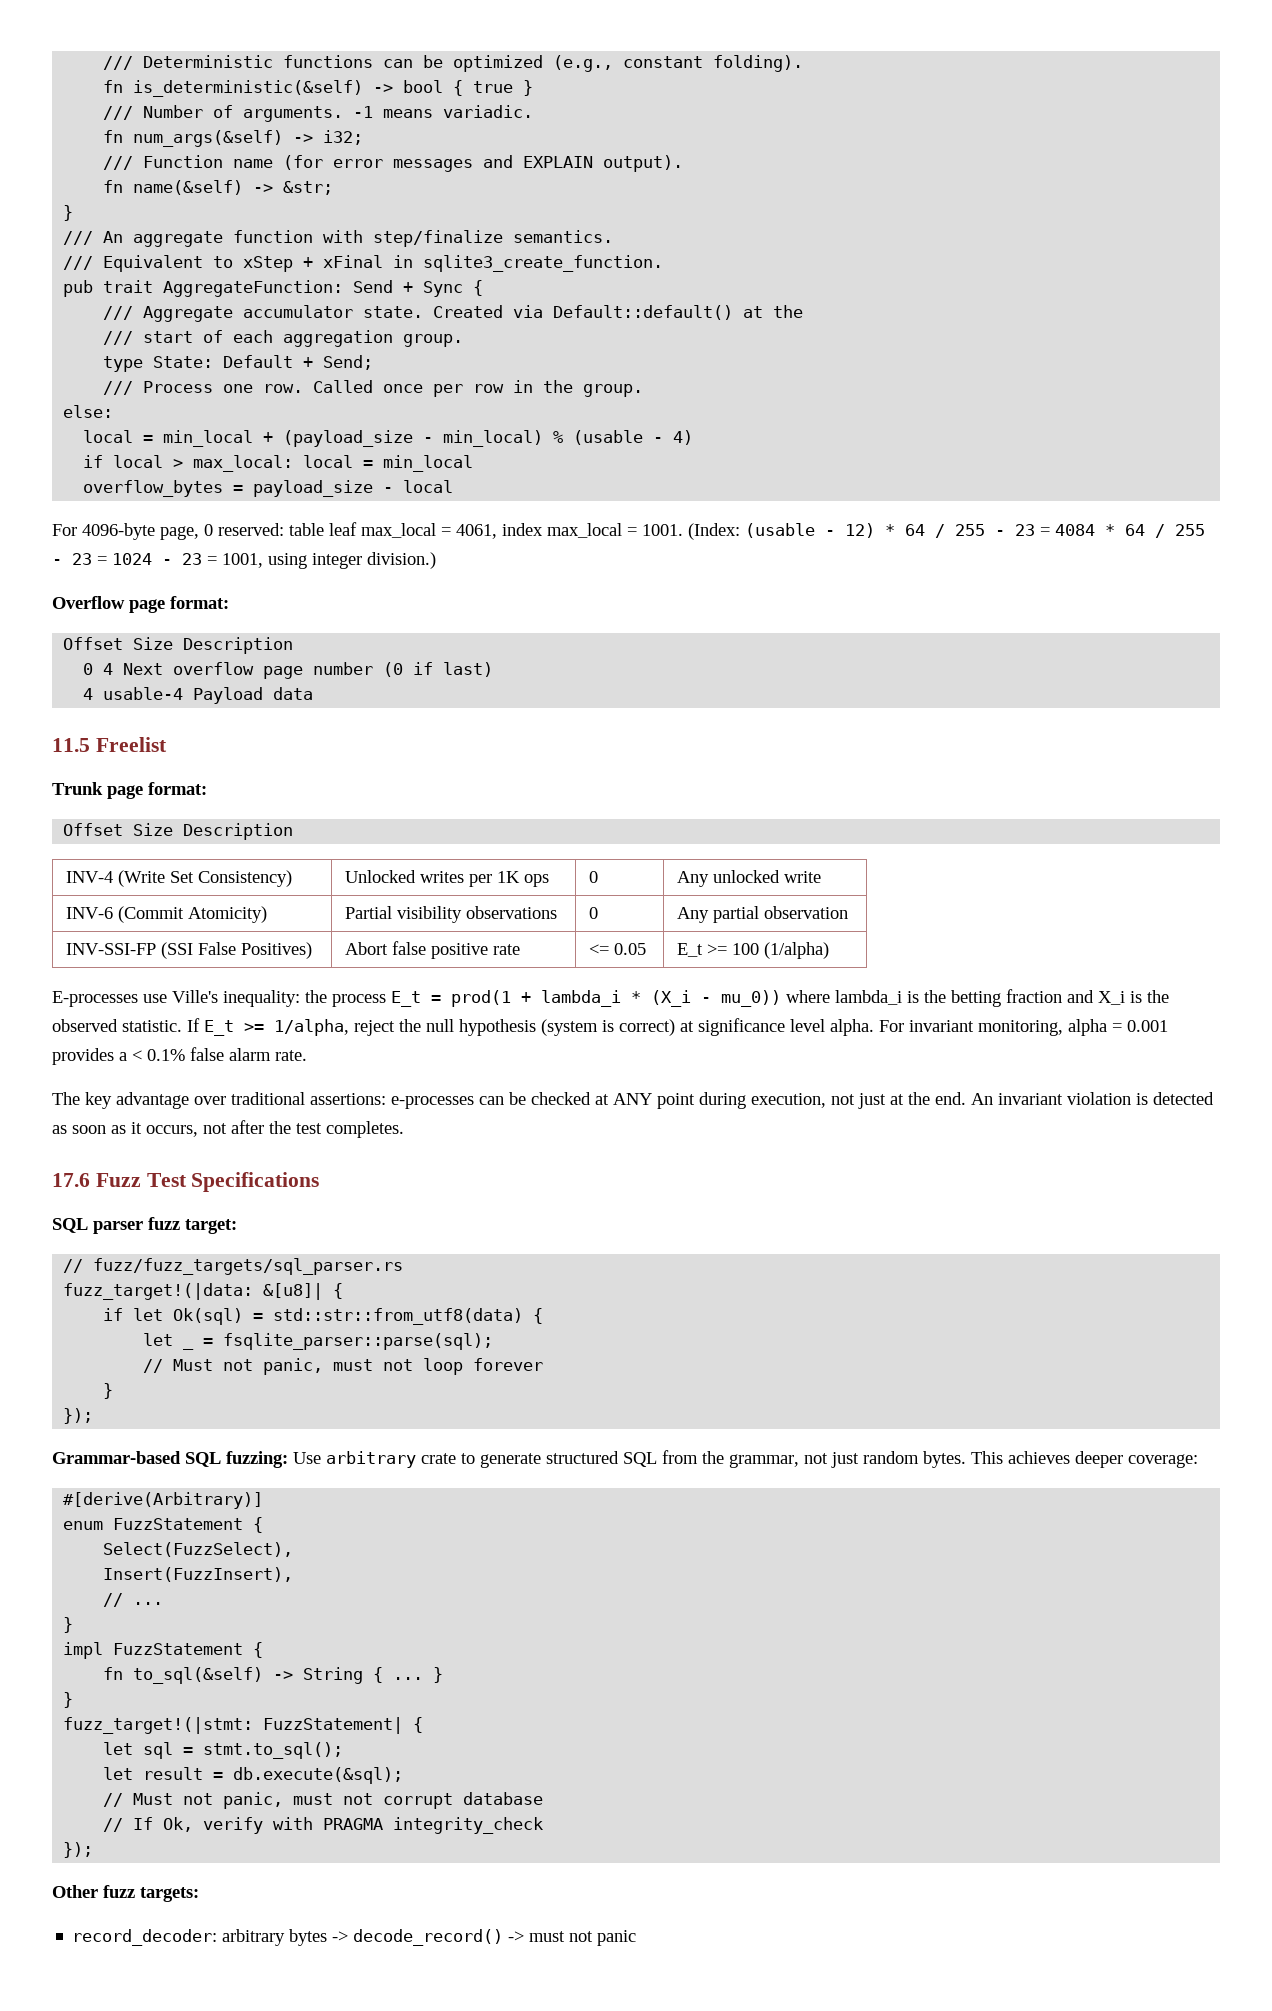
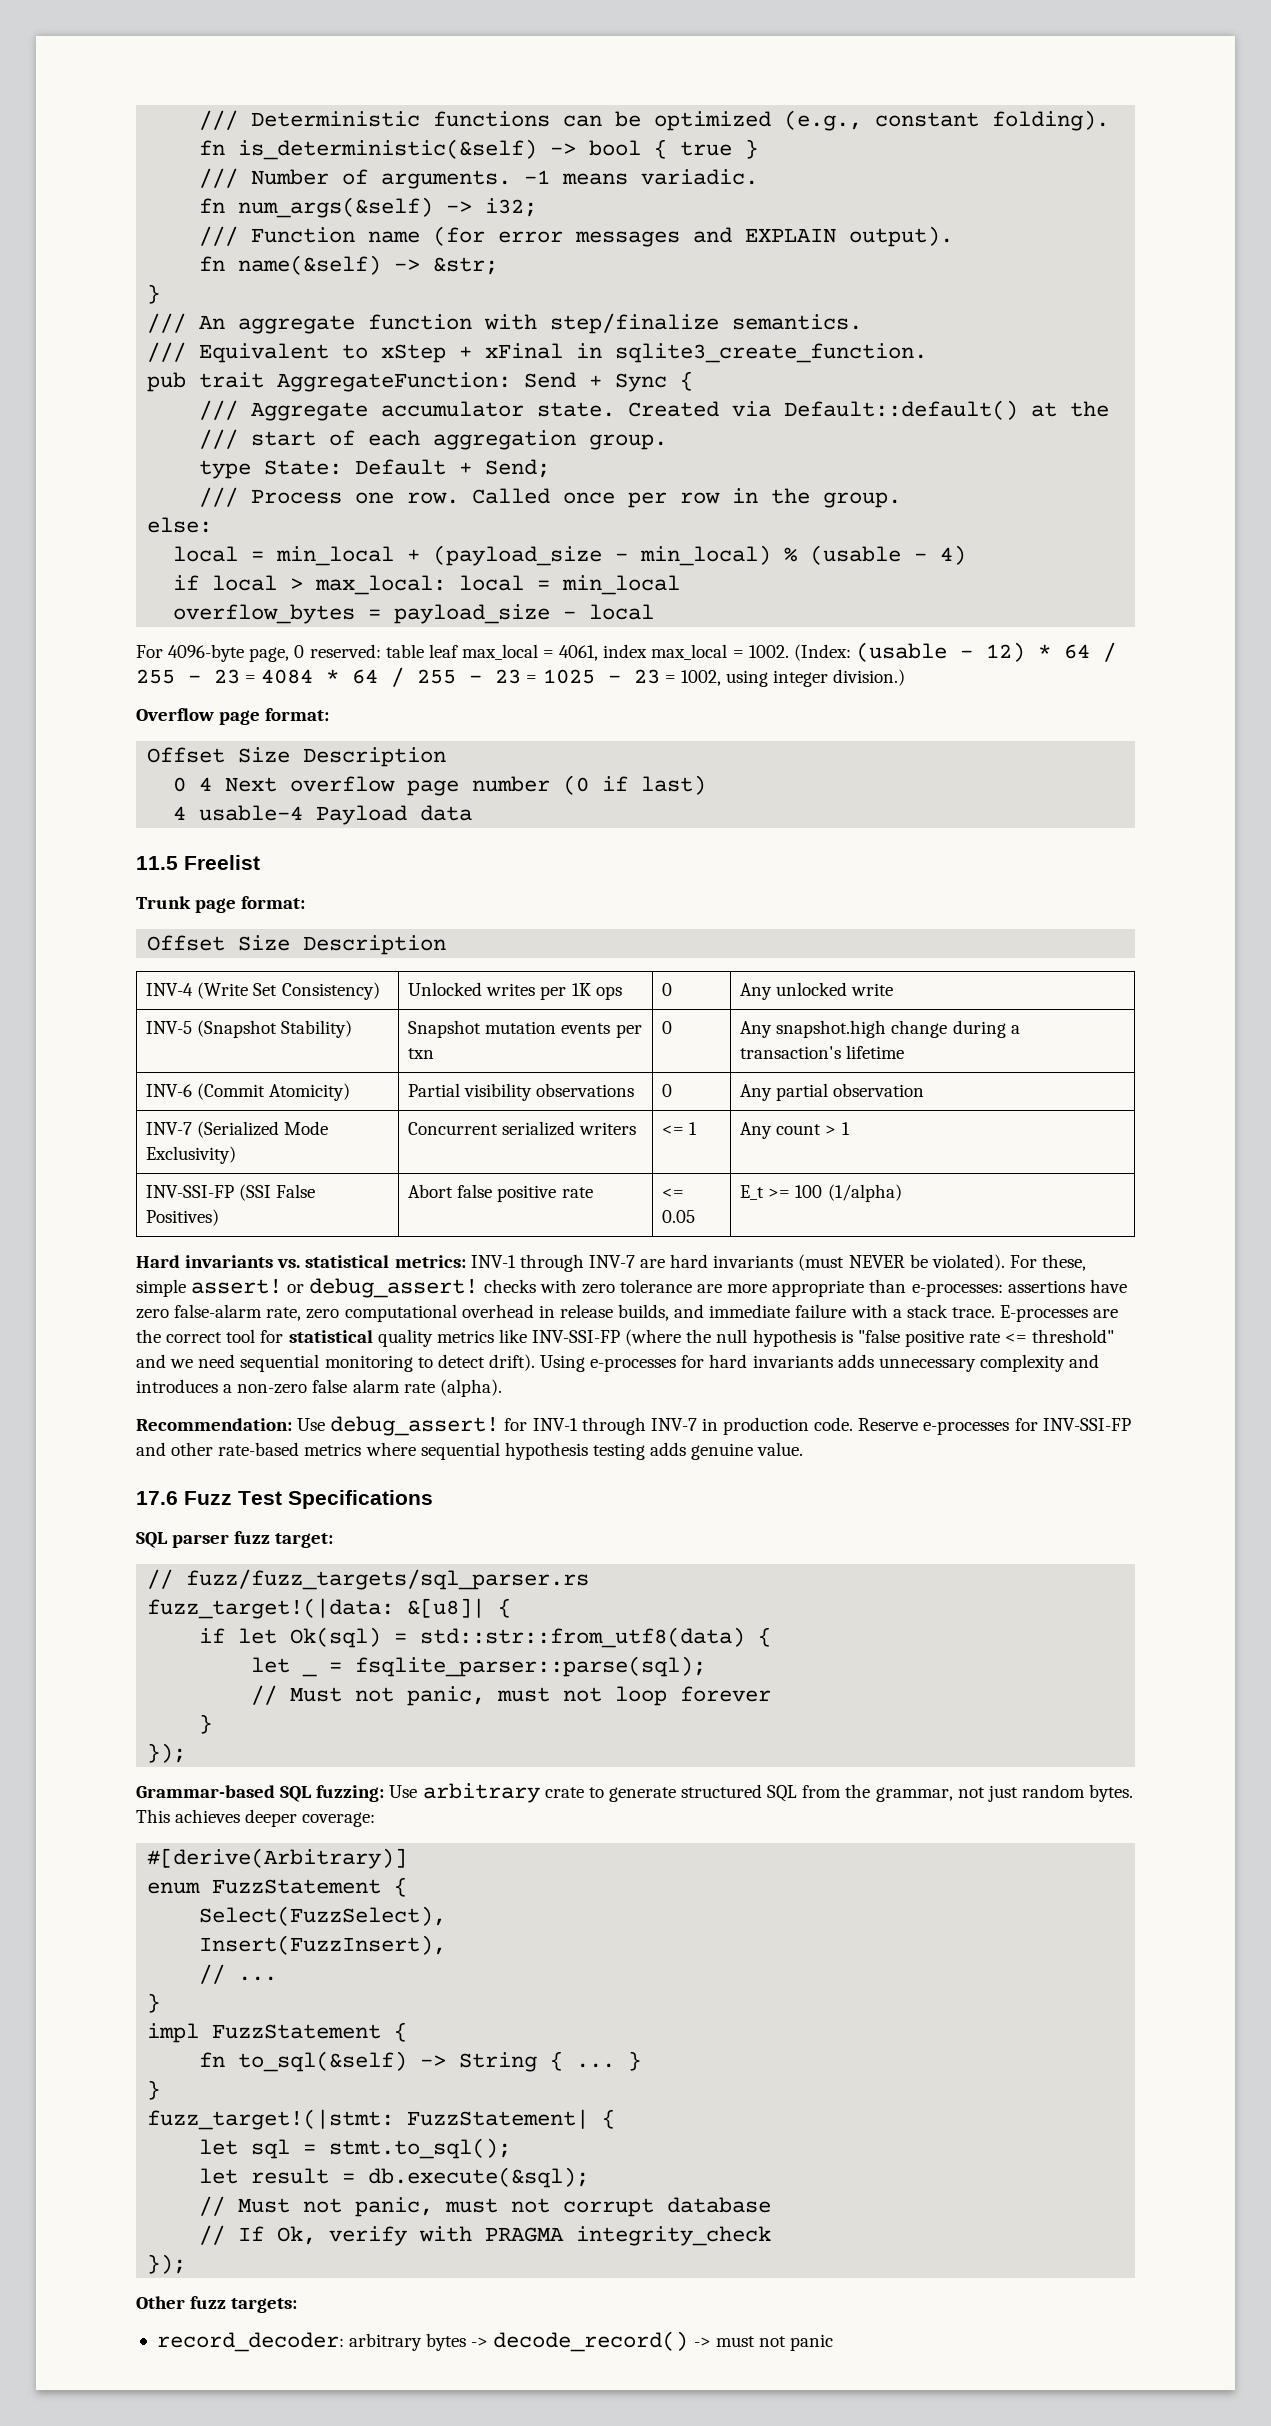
- For 4096-byte page, 0 reserved: table leaf max_local = 4061, index max_local = 1001.
+ For 4096-byte page, 0 reserved: table leaf max_local = 4061, index max_local = 1002.
- (Index: (usable - 12) * 64 / 255 - 23 = 4084 * 64 / 255 - 23 = 1024 - 23 = 1001, using integer division.)
+ (Index: (usable - 12) * 64 / 255 - 23 = 4084 * 64 / 255 - 23 = 1025 - 23 = 1002, using integer division.)
+ INV-5 (Snapshot Stability) | Snapshot mutation events per txn | 0 | Any snapshot.high change during a transaction's lifetime
+ INV-7 (Serialized Mode Exclusivity) | Concurrent serialized writers | <= 1 | Any count > 1
- E-processes use Ville's inequality: the process E_t = prod(1 + lambda_i * (X_i - mu_0)) where lambda_i is the betting fraction and X_i is the observed statistic. If E_t >= 1/alpha, reject the null hypothesis (system is correct) at significance level alpha. For invariant monitoring, alpha = 0.001 provides a < 0.1% false alarm rate.
- The key advantage over traditional assertions: e-processes can be checked at ANY point during execution, not just at the end. An invariant violation is detected as soon as it occurs, not after the test completes.
+ Hard invariants vs. statistical metrics: INV-1 through INV-7 are hard invariants (must NEVER be violated). For these, simple assert! or debug_assert! checks with zero tolerance are more appropriate than e-processes: assertions have zero false-alarm rate, zero computational overhead in release builds, and immediate failure with a stack trace. E-processes are the correct tool for statistical quality metrics like INV-SSI-FP (where the null hypothesis is "false positive rate <= threshold" and we need sequential monitoring to detect drift). Using e-processes for hard invariants adds unnecessary complexity and introduces a non-zero false alarm rate (alpha).
+ Recommendation: Use debug_assert! for INV-1 through INV-7 in production code. Reserve e-processes for INV-SSI-FP and other rate-based metrics where sequential hypothesis testing adds genuine value.

